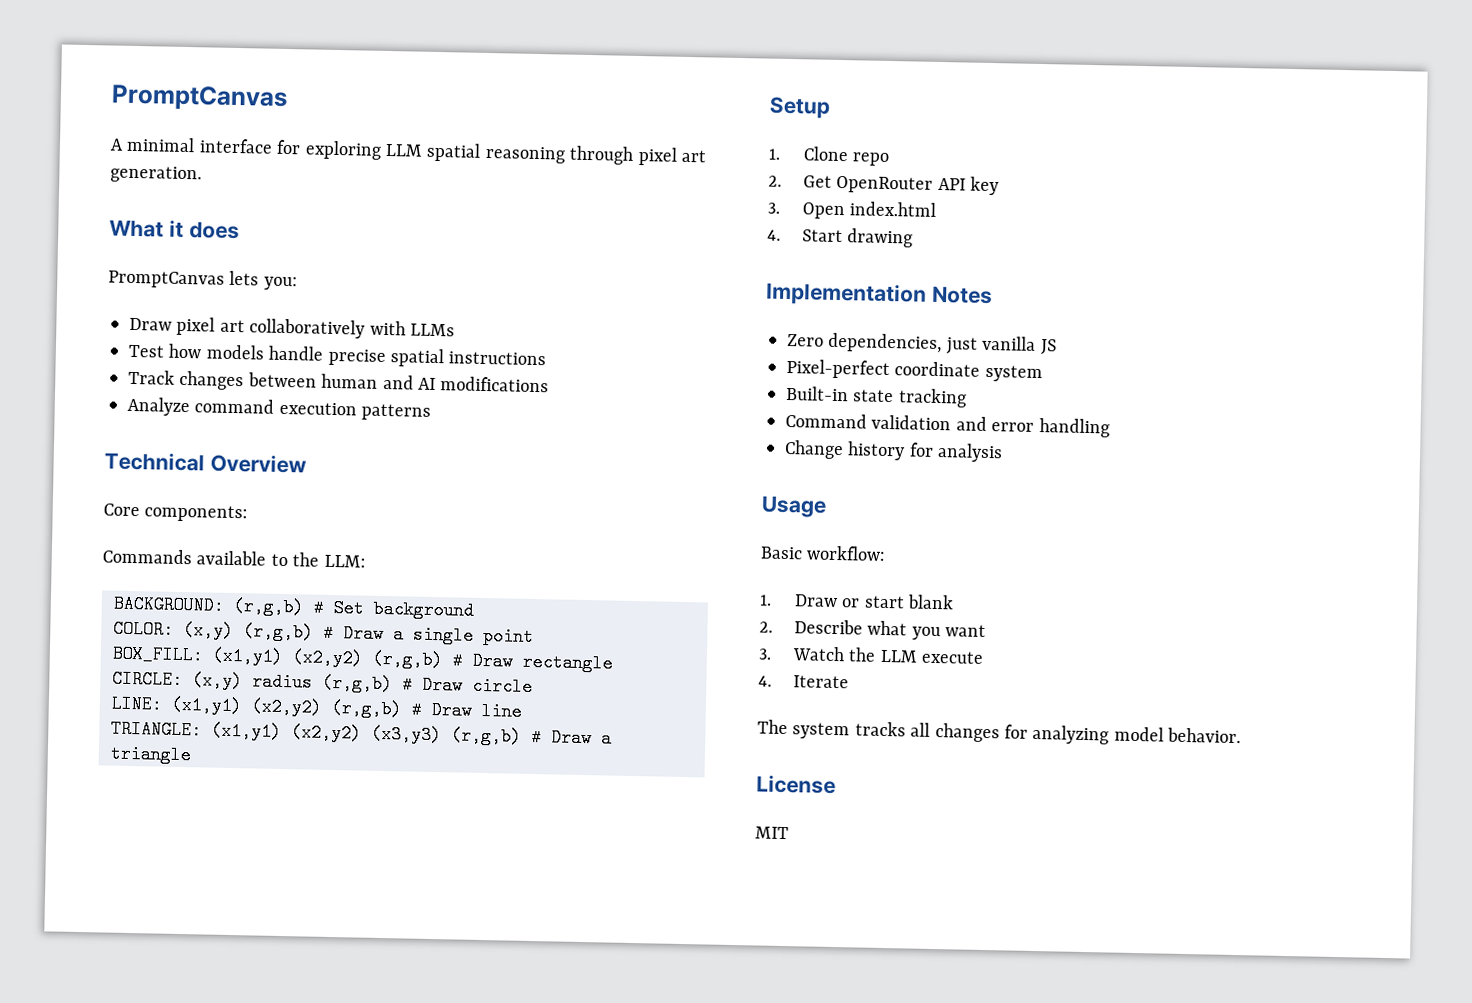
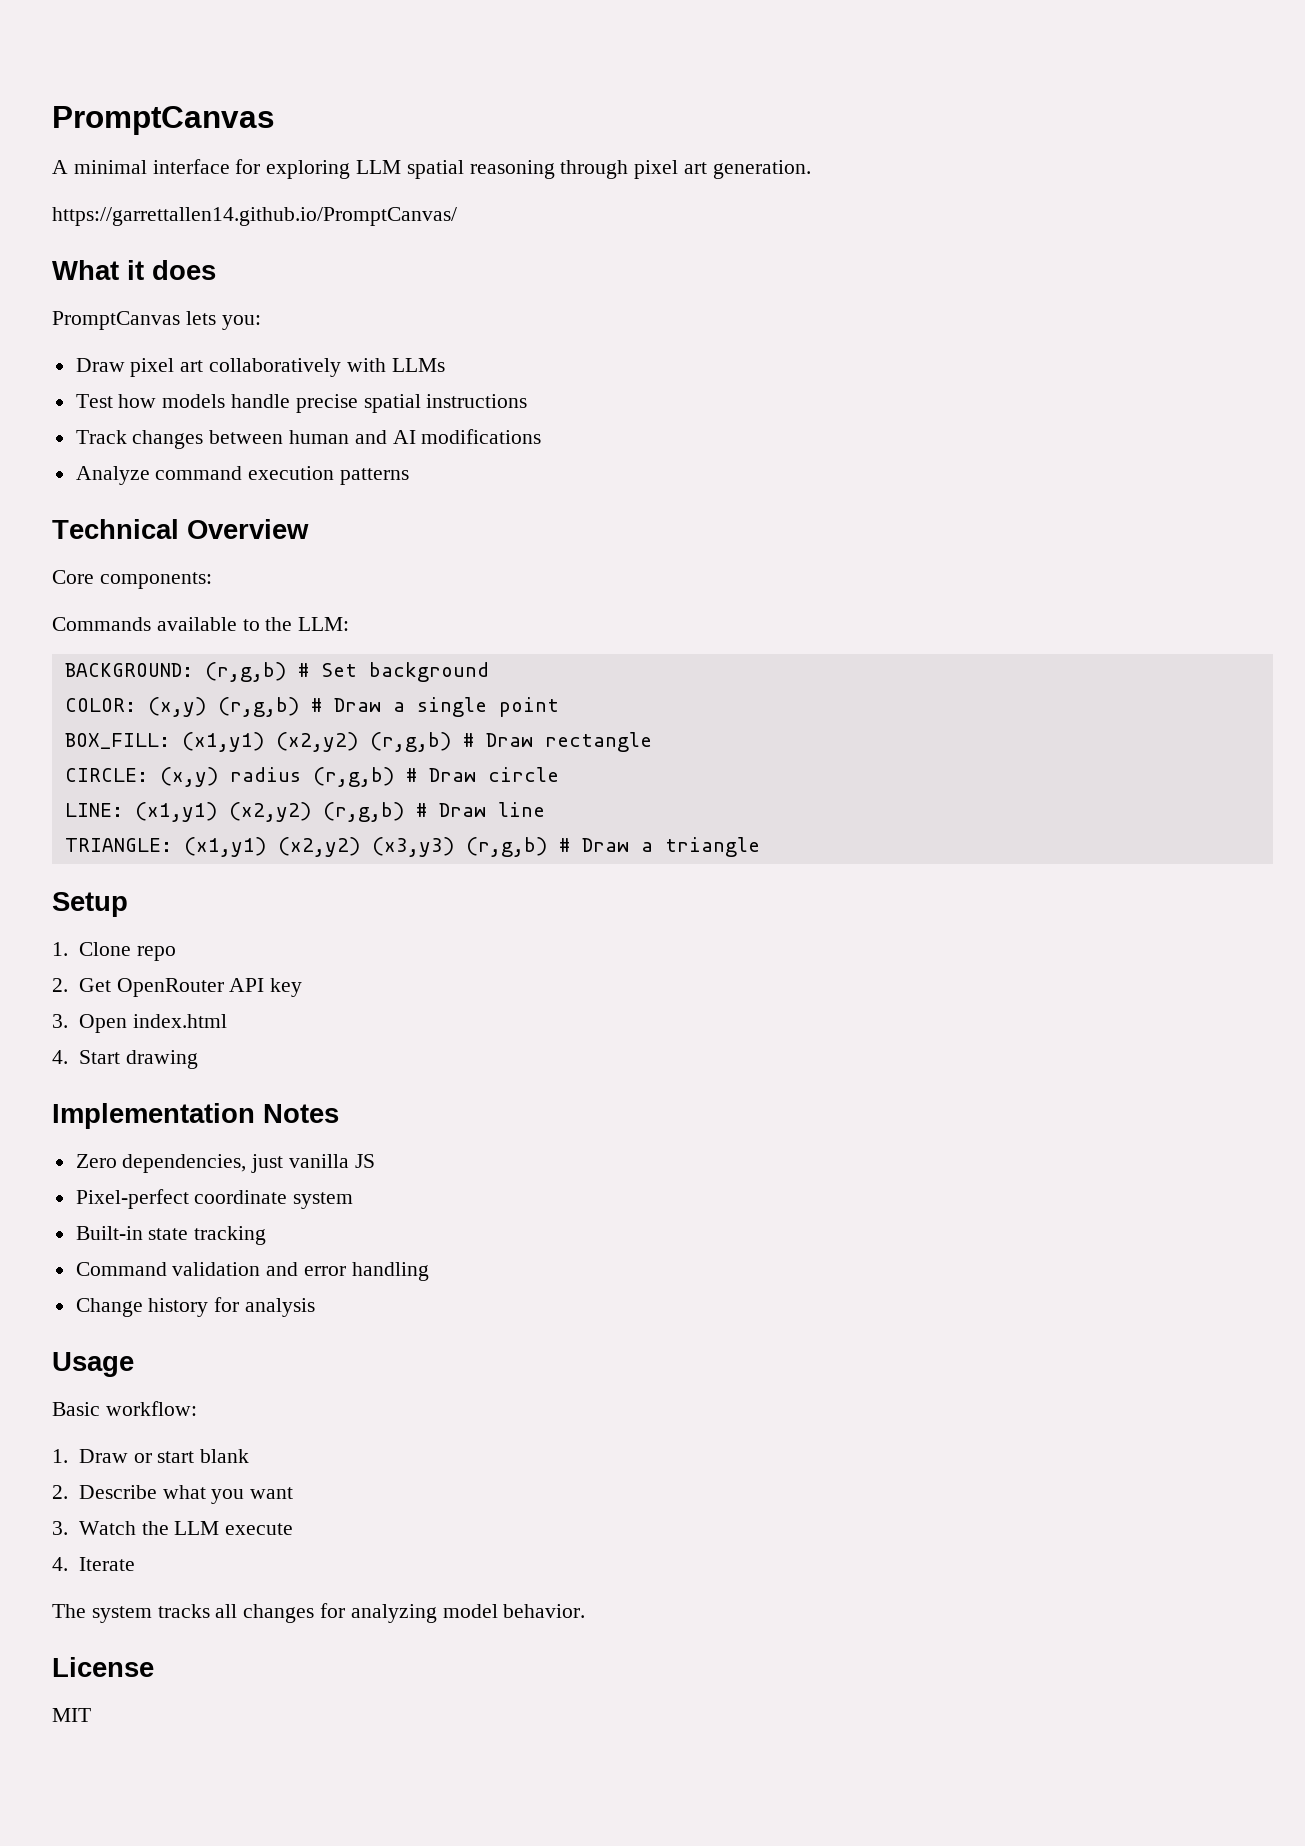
+ https://garrettallen14.github.io/PromptCanvas/

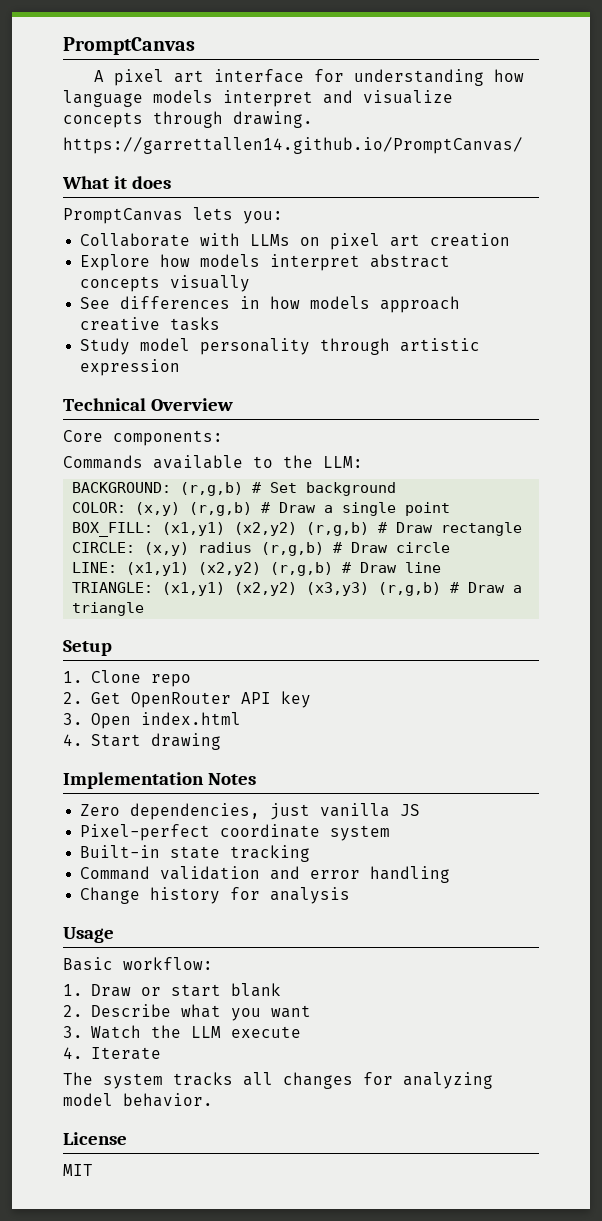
- A minimal interface for exploring LLM spatial reasoning through pixel art generation.
+ A pixel art interface for understanding how language models interpret and visualize concepts through drawing.
- Draw pixel art collaboratively with LLMs
- Test how models handle precise spatial instructions
- Track changes between human and AI modifications
- Analyze command execution patterns
+ Collaborate with LLMs on pixel art creation
+ Explore how models interpret abstract concepts visually
+ See differences in how models approach creative tasks
+ Study model personality through artistic expression

